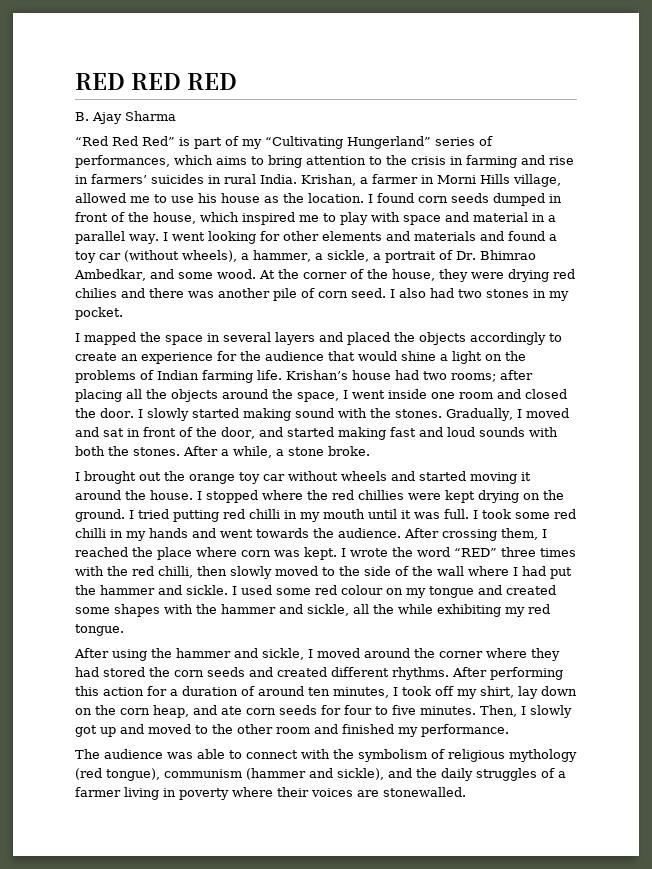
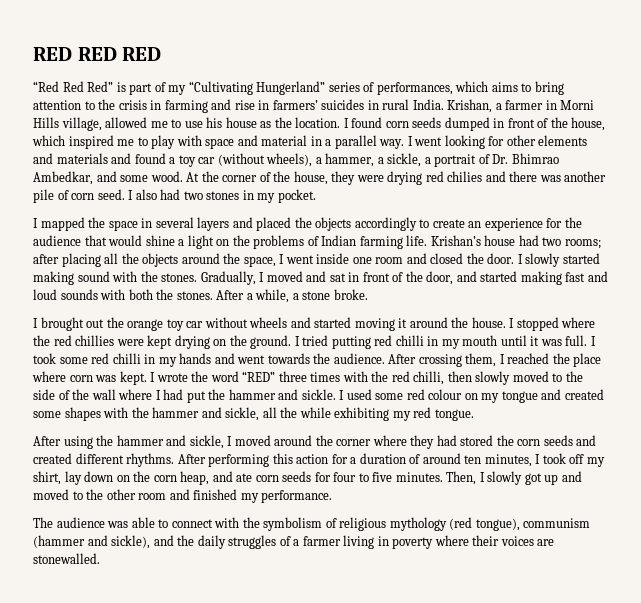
- B. Ajay Sharma

